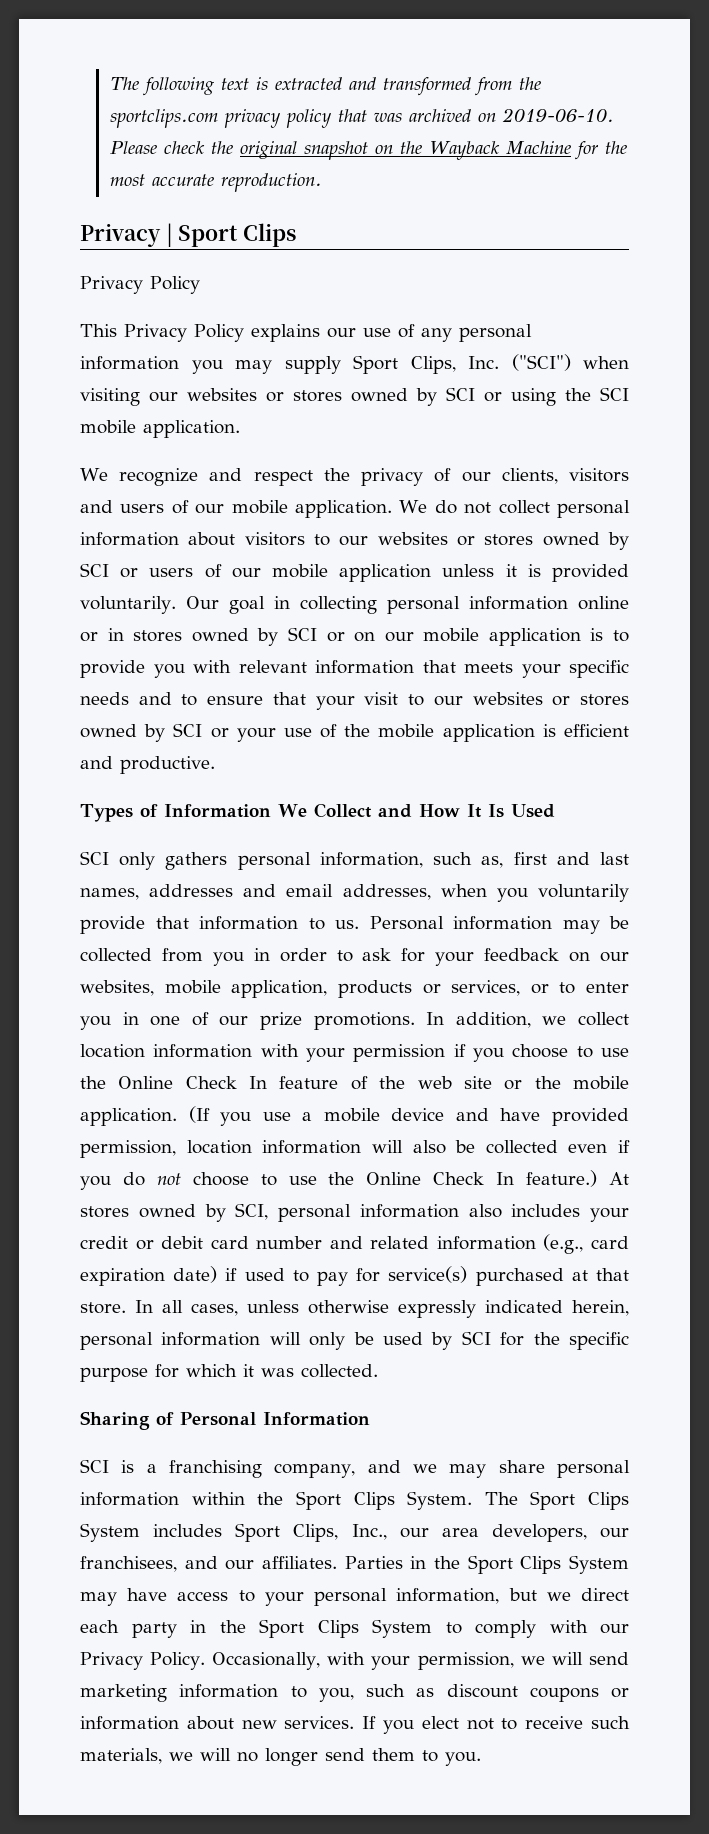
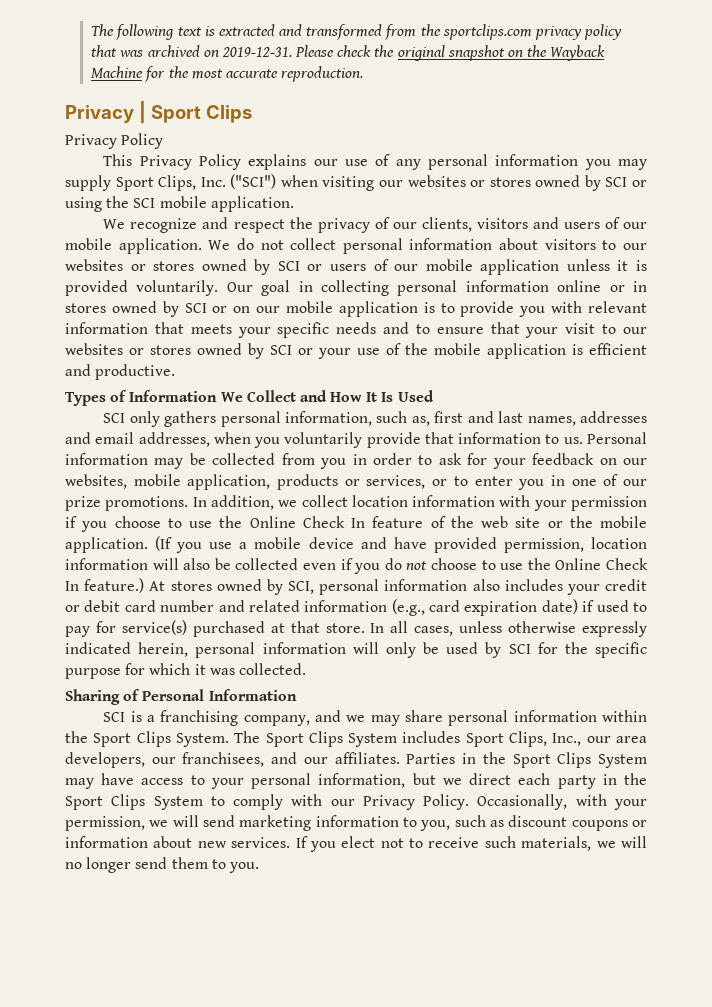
- The following text is extracted and transformed from the sportclips.com privacy policy that was archived on 2019-06-10.
+ The following text is extracted and transformed from the sportclips.com privacy policy that was archived on 2019-12-31.

